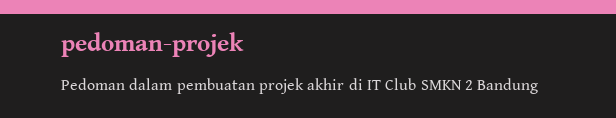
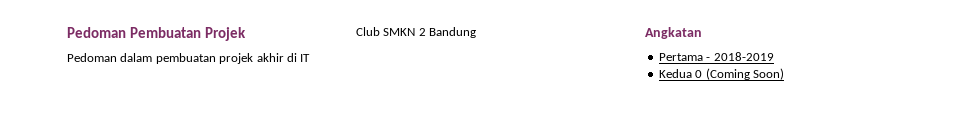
- pedoman-projek
+ Pedoman Pembuatan Projek
+ Angkatan
+ Pertama - 2018-2019
+ Kedua 0 (Coming Soon)

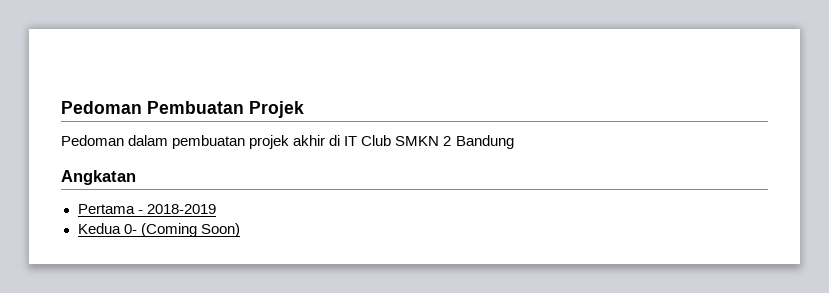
- Kedua 0 (Coming Soon)
+ Kedua 0- (Coming Soon)

